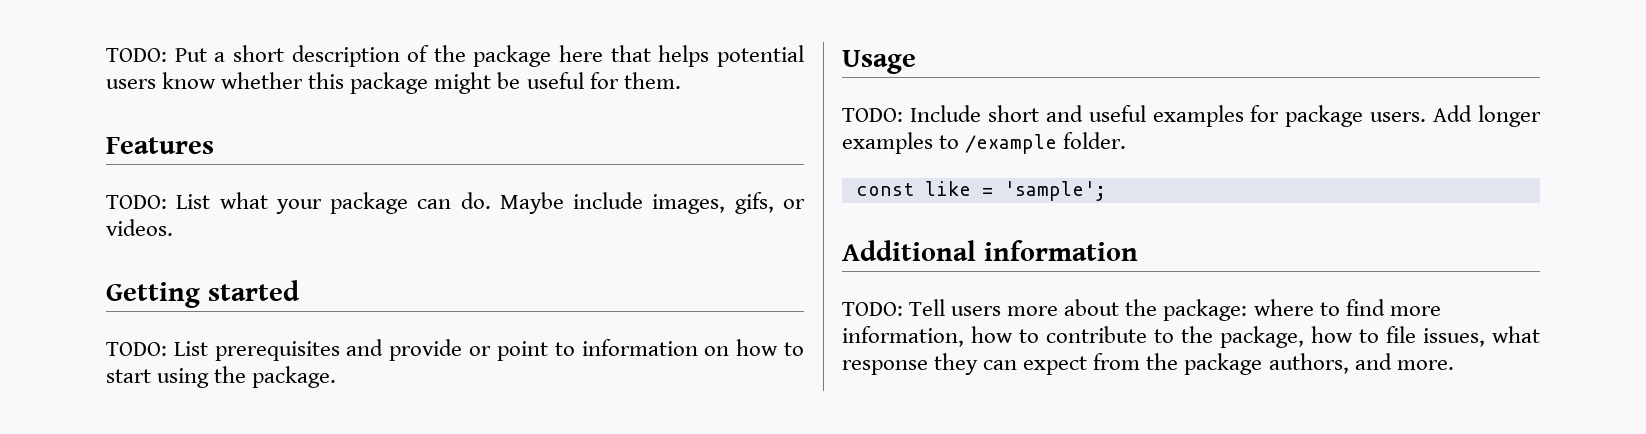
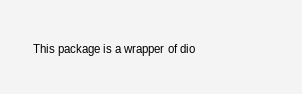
- TODO: Put a short description of the package here that helps potential users know whether this package might be useful for them.
- Features
- TODO: List what your package can do. Maybe include images, gifs, or videos.
- Getting started
- TODO: List prerequisites and provide or point to information on how to start using the package.
- Usage
- TODO: Include short and useful examples for package users. Add longer examples to /example folder.
- const like = 'sample';
- Additional information
- TODO: Tell users more about the package: where to find more information, how to contribute to the package, how to file issues, what response they can expect from the package authors, and more.
+ This package is a wrapper of dio

